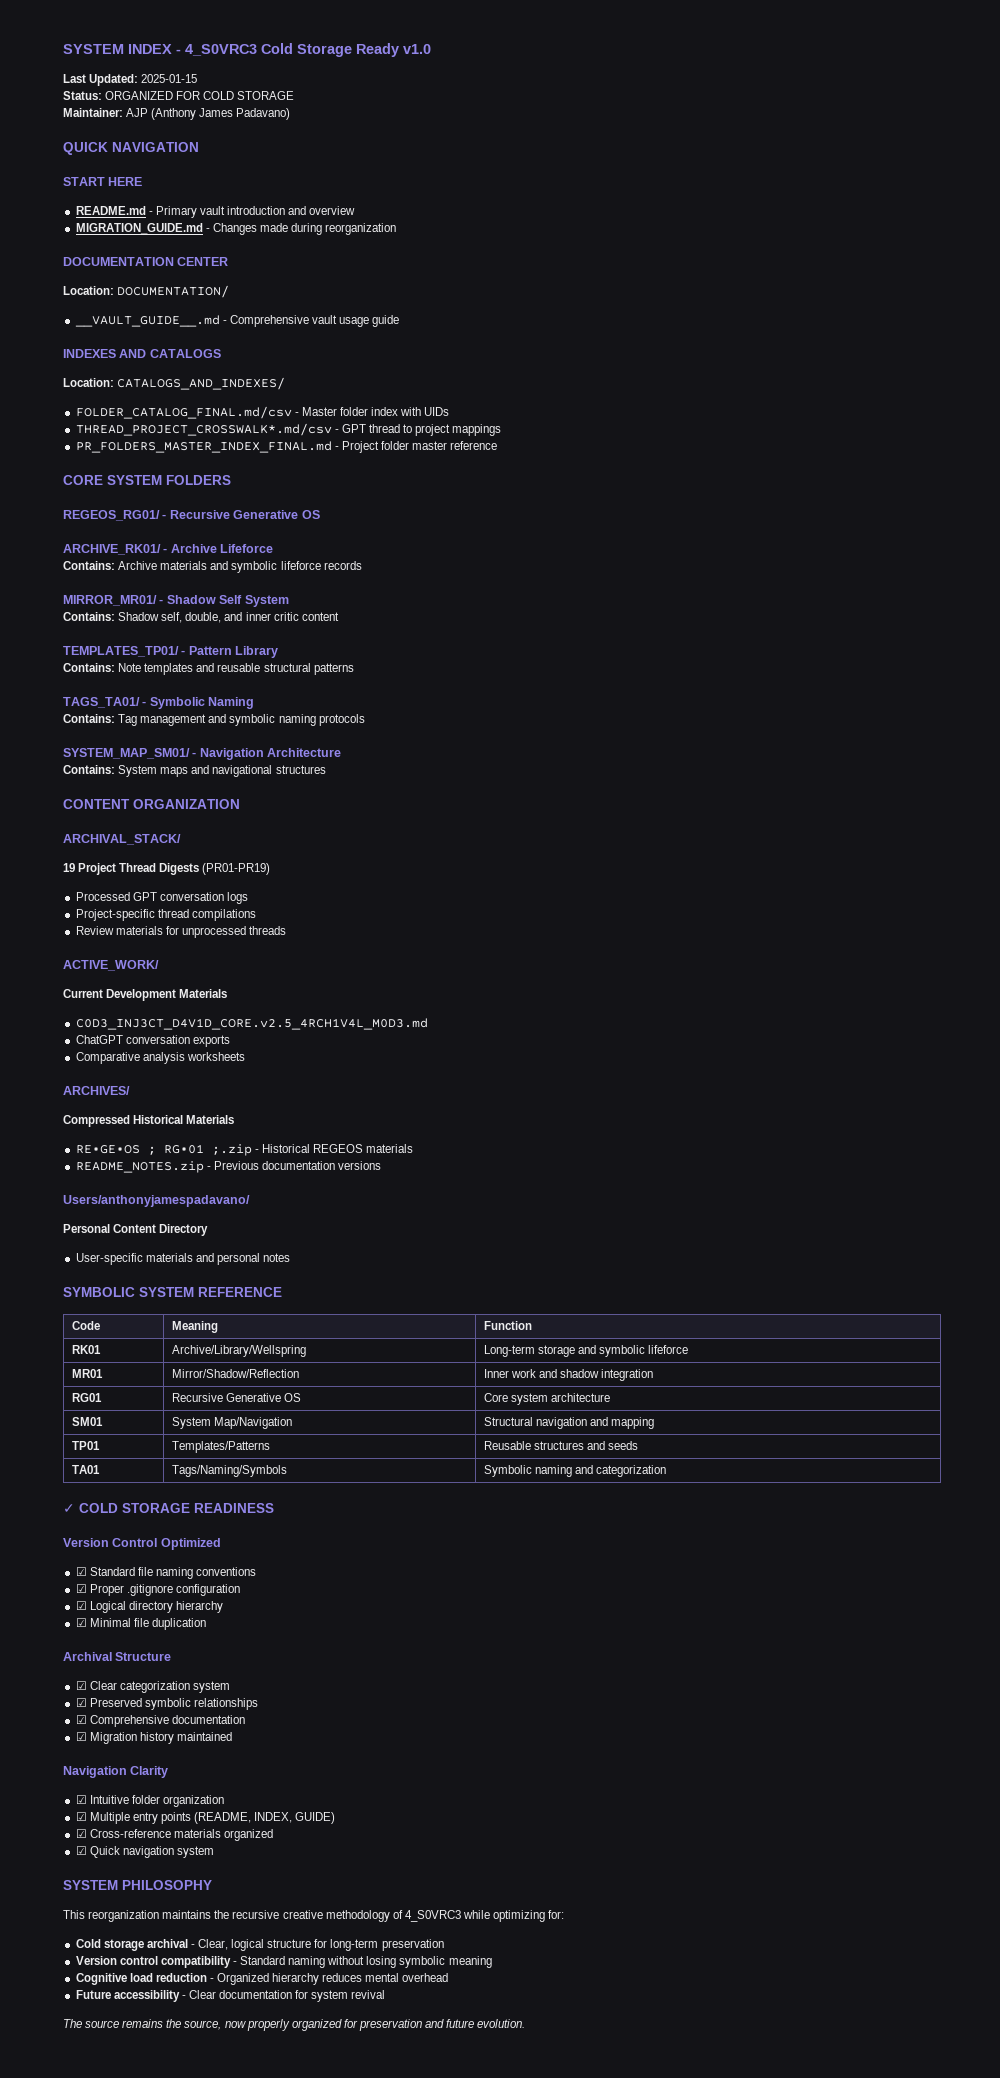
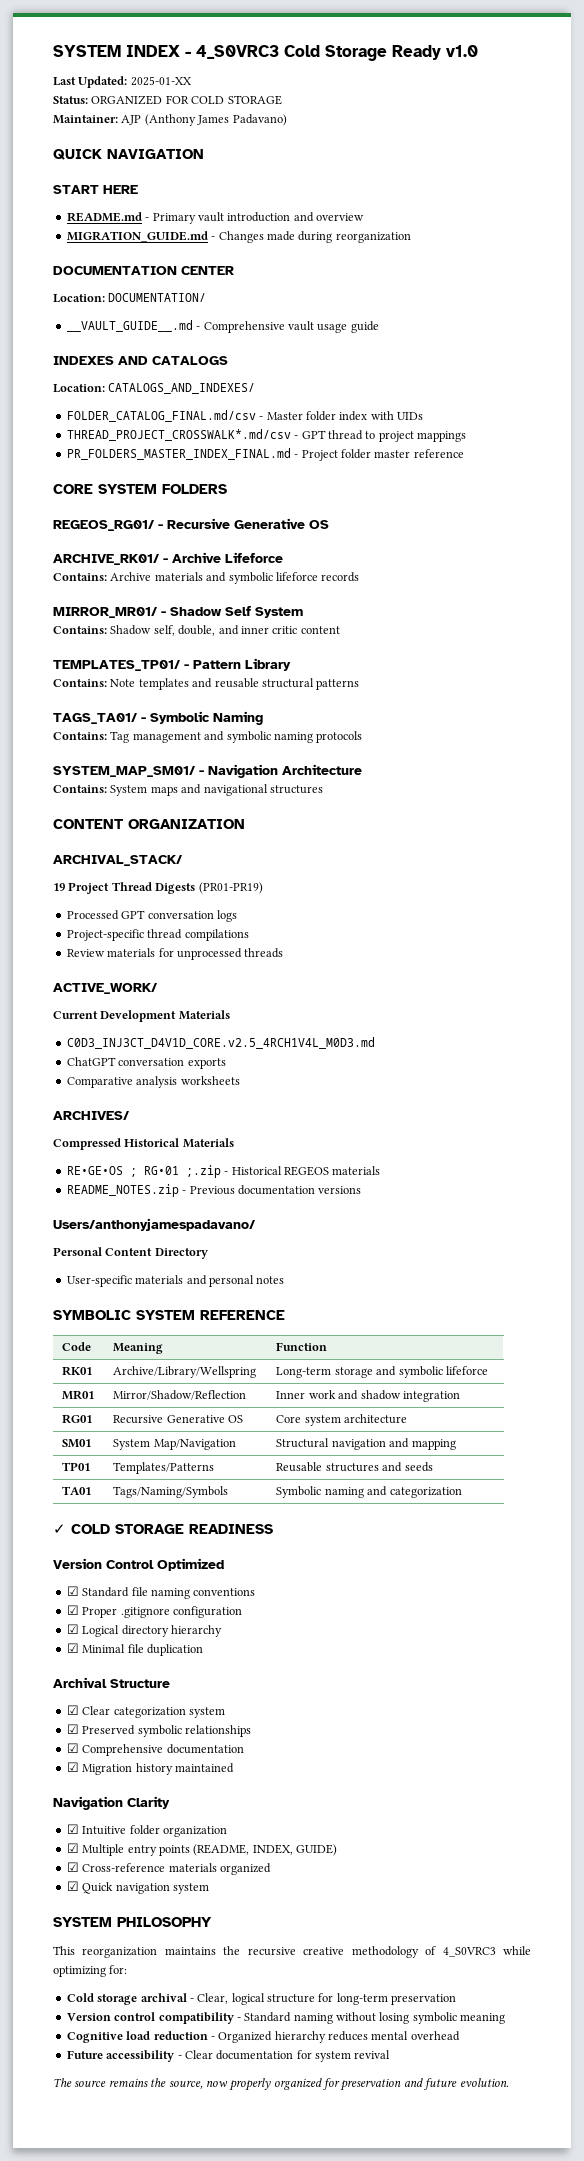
- Last Updated: 2025-01-15
+ Last Updated: 2025-01-XX

